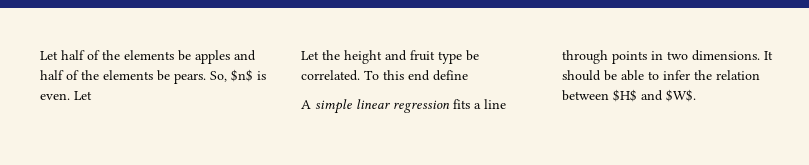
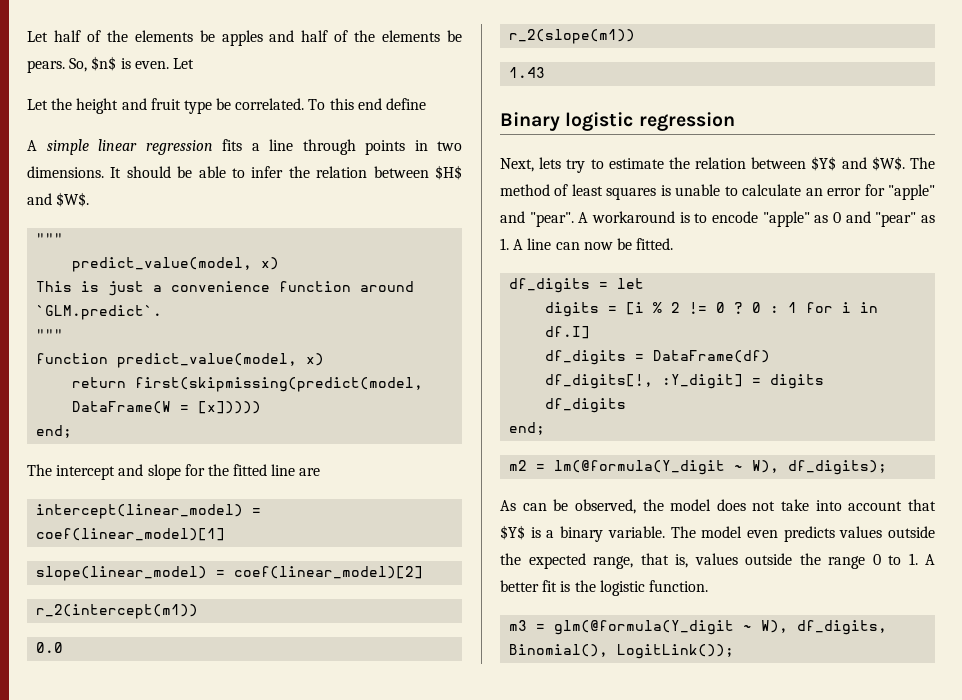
  It should be able to infer the relation between $H$ and $W$.
+ """
+ predict_value(model, x)
+ This is just a convenience function around `GLM.predict`.
+ """
+ function predict_value(model, x)
+ return first(skipmissing(predict(model, DataFrame(W = [x]))))
+ end;
+ The intercept and slope for the fitted line are
+ intercept(linear_model) = coef(linear_model)[1]
+ slope(linear_model) = coef(linear_model)[2]
+ r_2(intercept(m1))
+ 0.0
+ r_2(slope(m1))
+ 1.43
+ Binary logistic regression
+ Next, lets try to estimate the relation between $Y$ and $W$. The method of least squares is unable to calculate an error for "apple" and "pear". A workaround is to encode "apple" as 0 and "pear" as 1. A line can now be fitted.
+ df_digits = let
+ digits = [i % 2 != 0 ? 0 : 1 for i in df.I]
+ df_digits = DataFrame(df)
+ df_digits[!, :Y_digit] = digits
+ df_digits
+ end;
+ m2 = lm(@formula(Y_digit ~ W), df_digits);
+ As can be observed, the model does not take into account that $Y$ is a binary variable. The model even predicts values outside the expected range, that is, values outside the range 0 to 1. A better fit is the logistic function.
+ m3 = glm(@formula(Y_digit ~ W), df_digits, Binomial(), LogitLink());

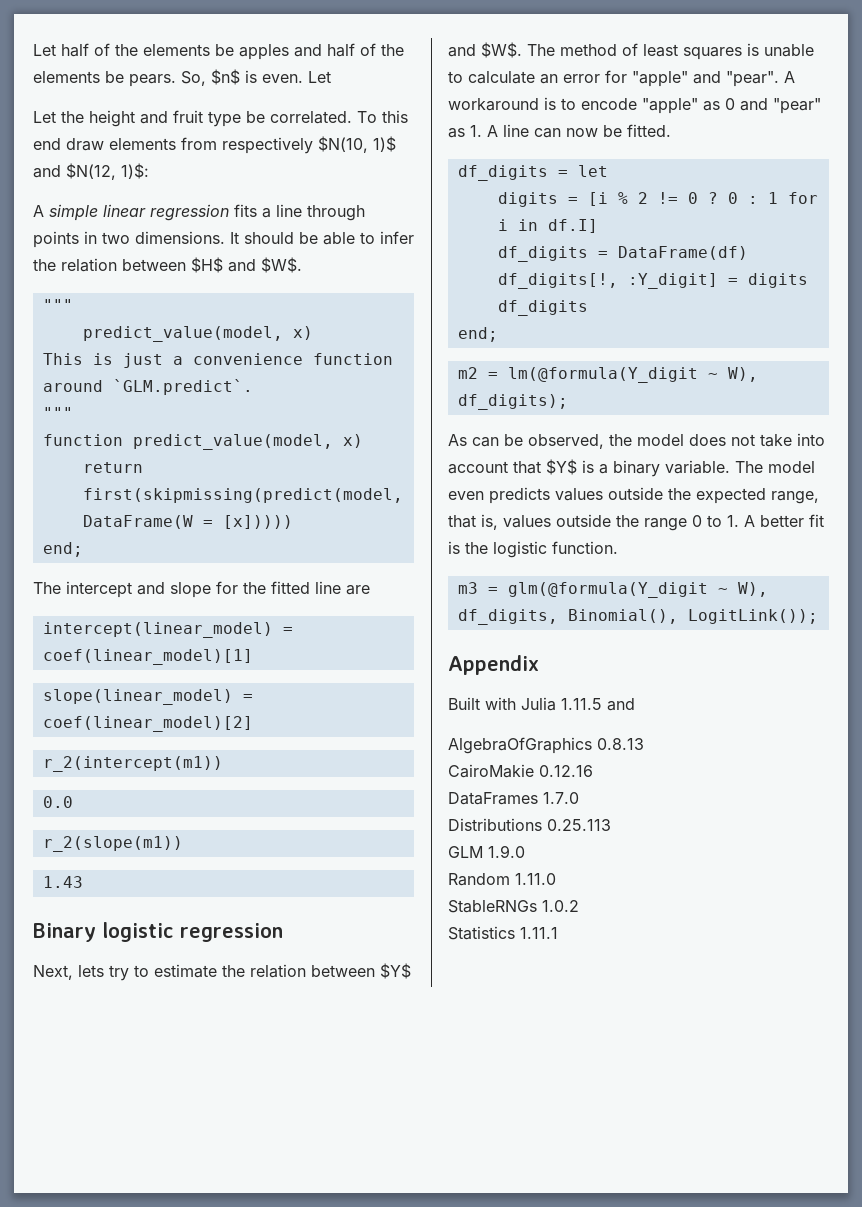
- To this end define
+ To this end draw elements from respectively $N(10, 1)$ and $N(12, 1)$:
+ Appendix
+ Built with Julia 1.11.5 and
+ AlgebraOfGraphics 0.8.13
+ CairoMakie 0.12.16
+ DataFrames 1.7.0
+ Distributions 0.25.113
+ GLM 1.9.0
+ Random 1.11.0
+ StableRNGs 1.0.2
+ Statistics 1.11.1

